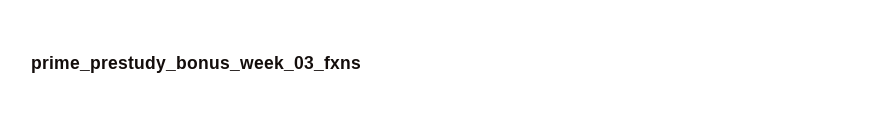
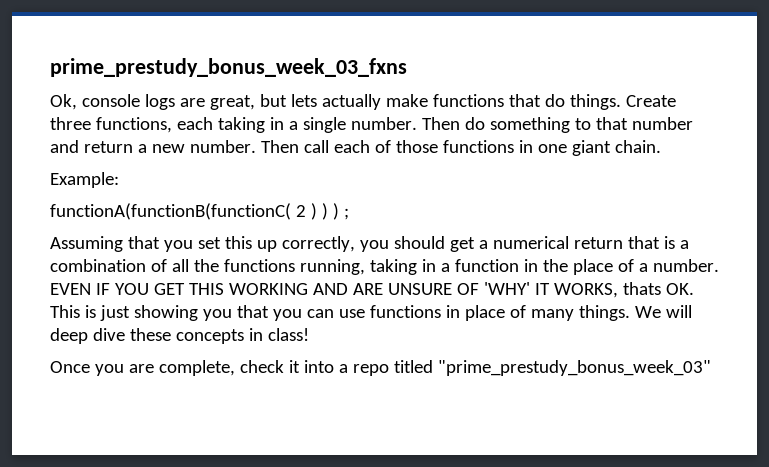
+ Ok, console logs are great, but lets actually make functions that do things. Create three functions, each taking in a single number. Then do something to that number and return a new number. Then call each of those functions in one giant chain.
+ Example:
+ functionA(functionB(functionC( 2 ) ) ) ;
+ Assuming that you set this up correctly, you should get a numerical return that is a combination of all the functions running, taking in a function in the place of a number. EVEN IF YOU GET THIS WORKING AND ARE UNSURE OF 'WHY' IT WORKS, thats OK. This is just showing you that you can use functions in place of many things. We will deep dive these concepts in class!
+ Once you are complete, check it into a repo titled "prime_prestudy_bonus_week_03"

